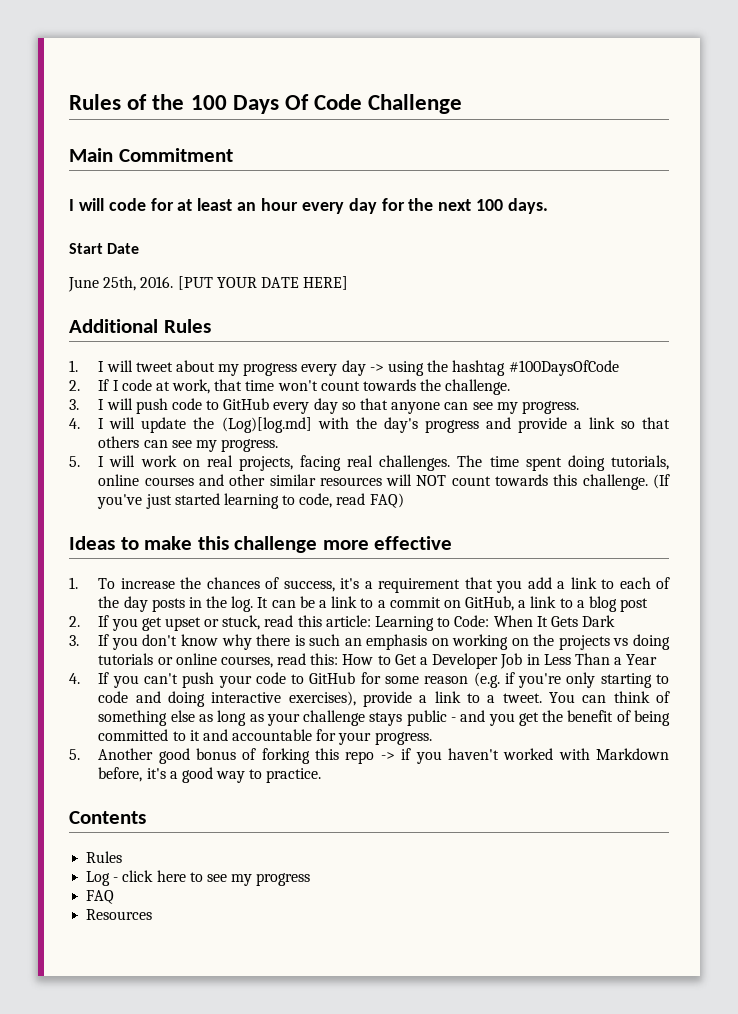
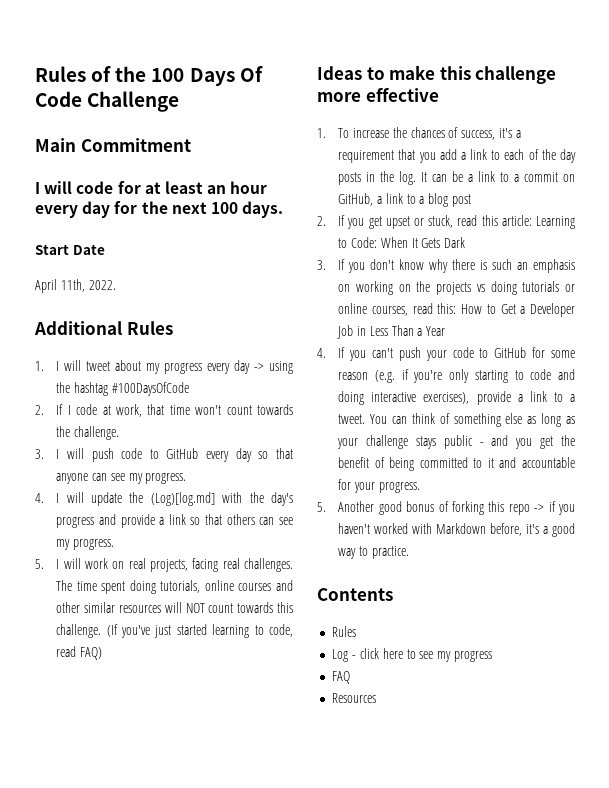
- June 25th, 2016. [PUT YOUR DATE HERE]
+ April 11th, 2022.

